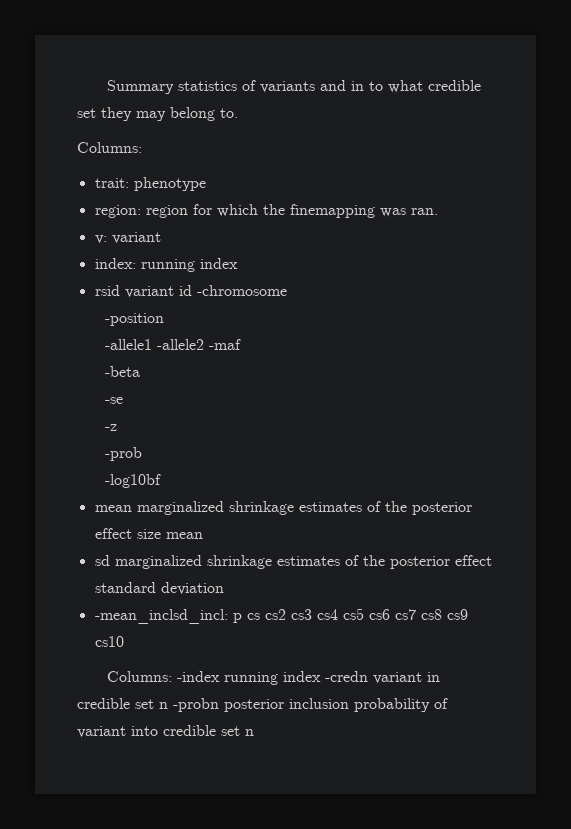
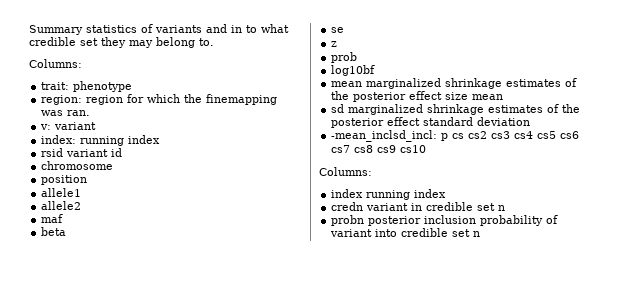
- rsid variant id -chromosome
- -position
- -allele1 -allele2 -maf
- -beta
- -se
- -z
- -prob
- -log10bf
+ rsid variant id
+ chromosome
+ position
+ allele1
+ allele2
+ maf
+ beta
+ se
+ z
+ prob
+ log10bf
  -mean_inclsd_incl: p cs cs2 cs3 cs4 cs5 cs6 cs7 cs8 cs9 cs10
- Columns: -index running index -credn variant in credible set n -probn posterior inclusion probability of variant into credible set n
+ Columns:
+ index running index
+ credn variant in credible set n
+ probn posterior inclusion probability of variant into credible set n

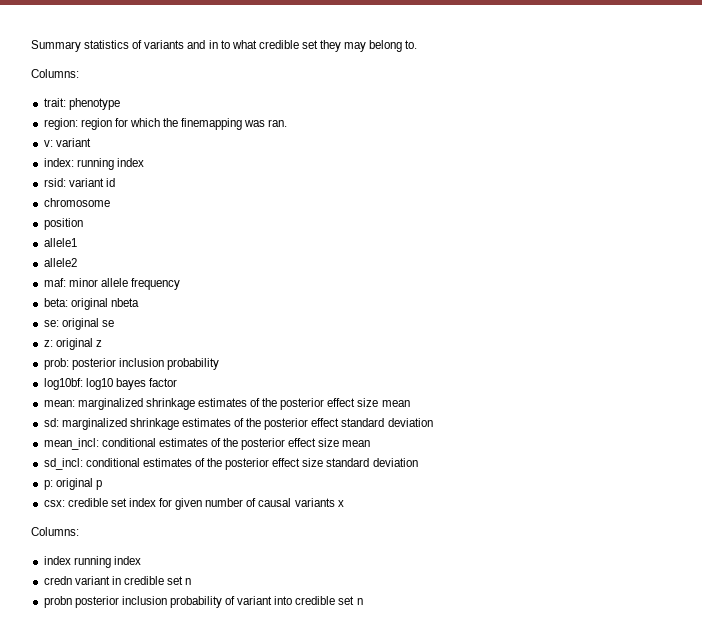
- rsid variant id
+ rsid: variant id
- maf
- beta
- se
+ maf: minor allele frequency
+ beta: original nbeta
+ se: original se
- z
+ z: original z
- prob
- log10bf
- mean marginalized shrinkage estimates of the posterior effect size mean
+ prob: posterior inclusion probability
+ log10bf: log10 bayes factor
+ mean: marginalized shrinkage estimates of the posterior effect size mean
- sd marginalized shrinkage estimates of the posterior effect standard deviation
+ sd: marginalized shrinkage estimates of the posterior effect standard deviation
- -mean_inclsd_incl: p cs cs2 cs3 cs4 cs5 cs6 cs7 cs8 cs9 cs10
+ mean_incl: conditional estimates of the posterior effect size mean
+ sd_incl: conditional estimates of the posterior effect size standard deviation
+ p: original p
+ csx: credible set index for given number of causal variants x

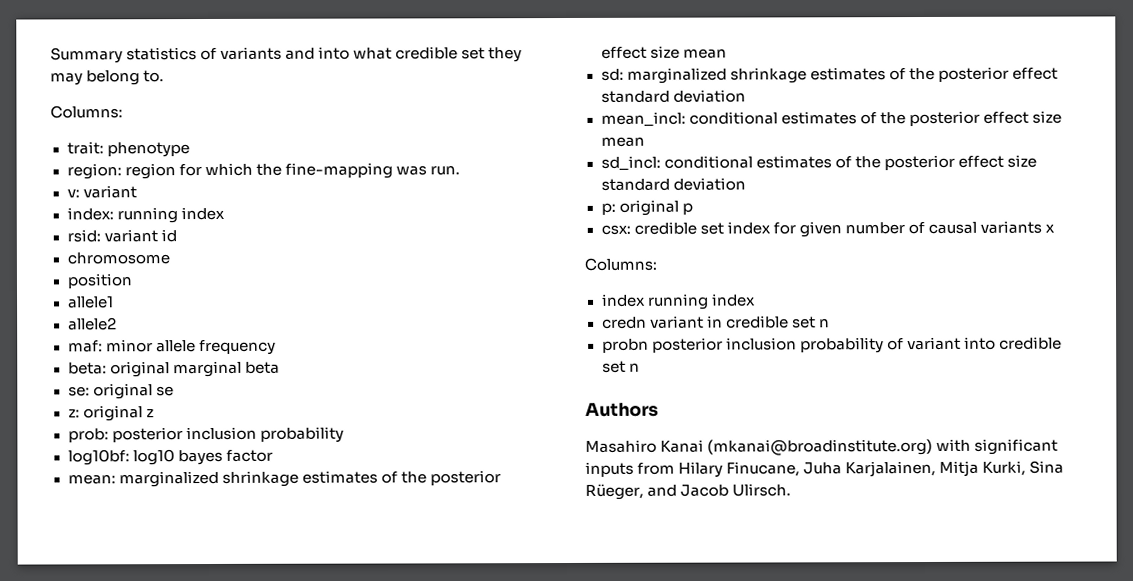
- Summary statistics of variants and in to what credible set they may belong to.
+ Summary statistics of variants and into what credible set they may belong to.
- region: region for which the finemapping was ran.
+ region: region for which the fine-mapping was run.
- beta: original nbeta
+ beta: original marginal beta
+ Authors
+ Masahiro Kanai (mkanai@broadinstitute.org) with significant inputs from Hilary Finucane, Juha Karjalainen, Mitja Kurki, Sina Rüeger, and Jacob Ulirsch.

